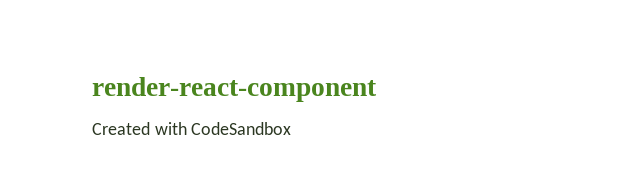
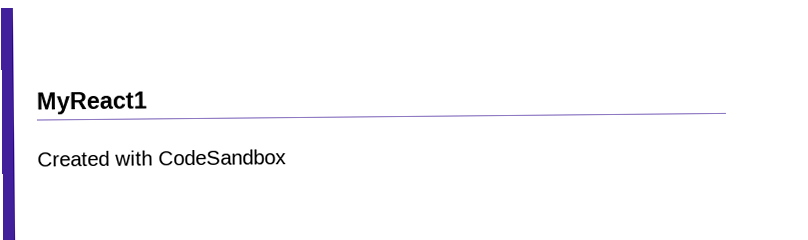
- render-react-component
+ MyReact1

